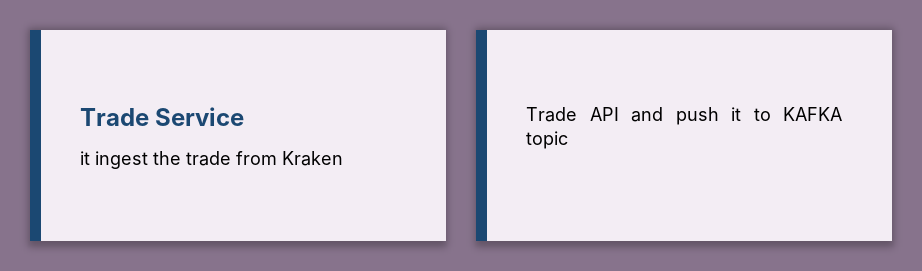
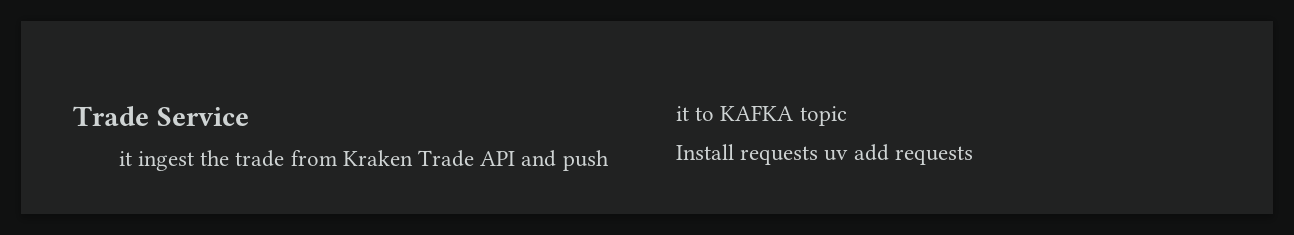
+ Install requests uv add requests

